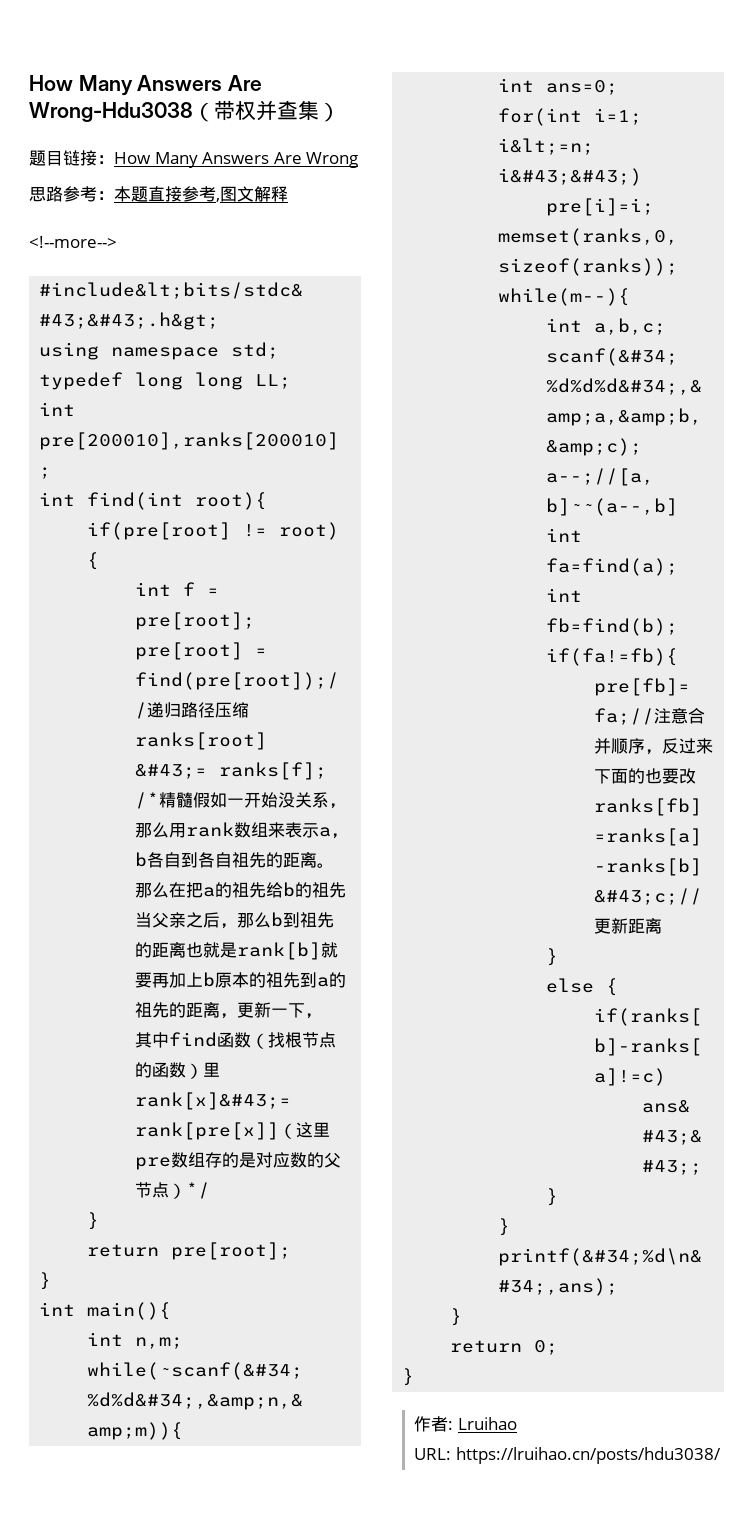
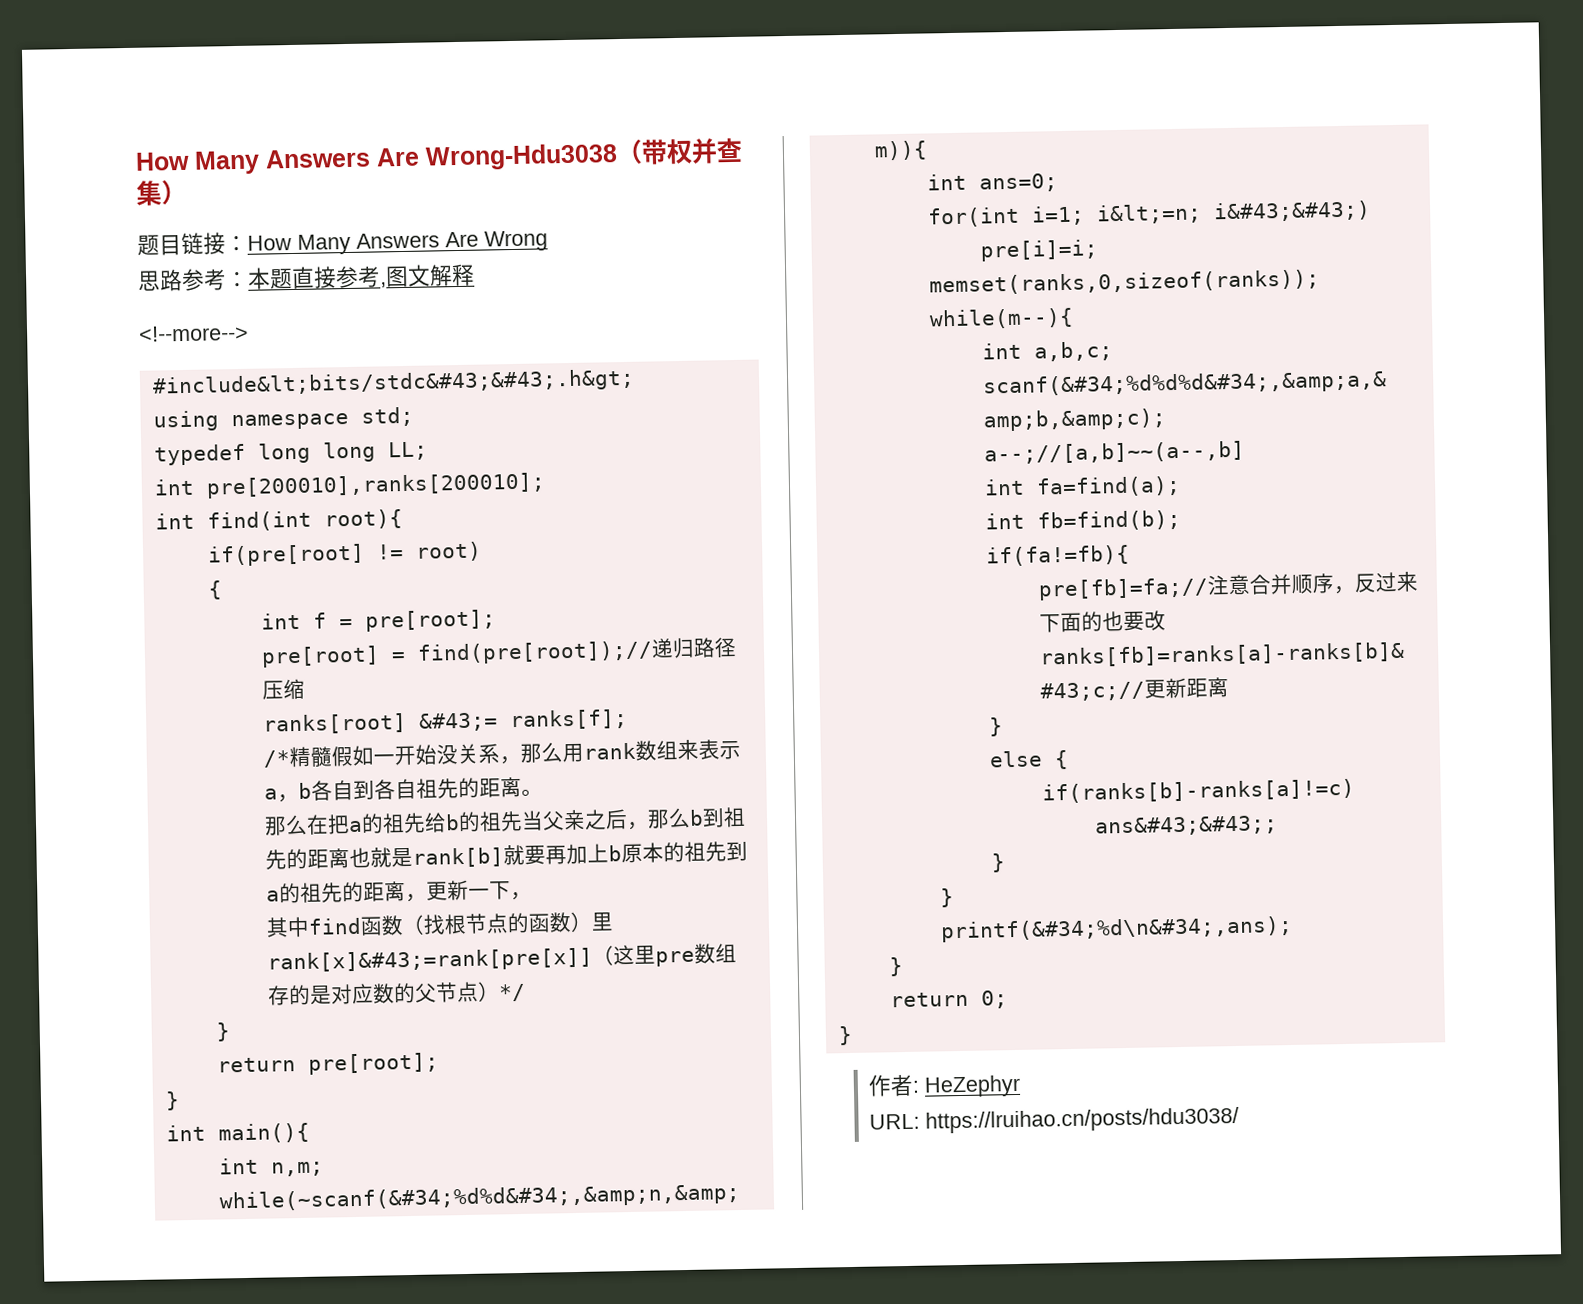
- 作者: Lruihao
+ 作者: HeZephyr

